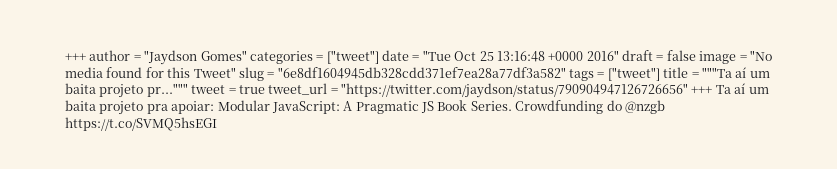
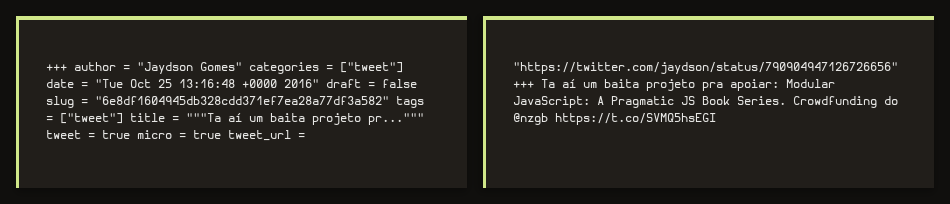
- +++ author = "Jaydson Gomes" categories = ["tweet"] date = "Tue Oct 25 13:16:48 +0000 2016" draft = false image = "No media found for this Tweet" slug = "6e8df1604945db328cdd371ef7ea28a77df3a582" tags = ["tweet"] title = """Ta aí um baita projeto pr...""" tweet = true tweet_url = "https://twitter.com/jaydson/status/790904947126726656" +++ Ta aí um baita projeto pra apoiar: Modular JavaScript: A Pragmatic JS Book Series.
+ +++ author = "Jaydson Gomes" categories = ["tweet"] date = "Tue Oct 25 13:16:48 +0000 2016" draft = false slug = "6e8df1604945db328cdd371ef7ea28a77df3a582" tags = ["tweet"] title = """Ta aí um baita projeto pr...""" tweet = true micro = true tweet_url = "https://twitter.com/jaydson/status/790904947126726656" +++ Ta aí um baita projeto pra apoiar: Modular JavaScript: A Pragmatic JS Book Series.

